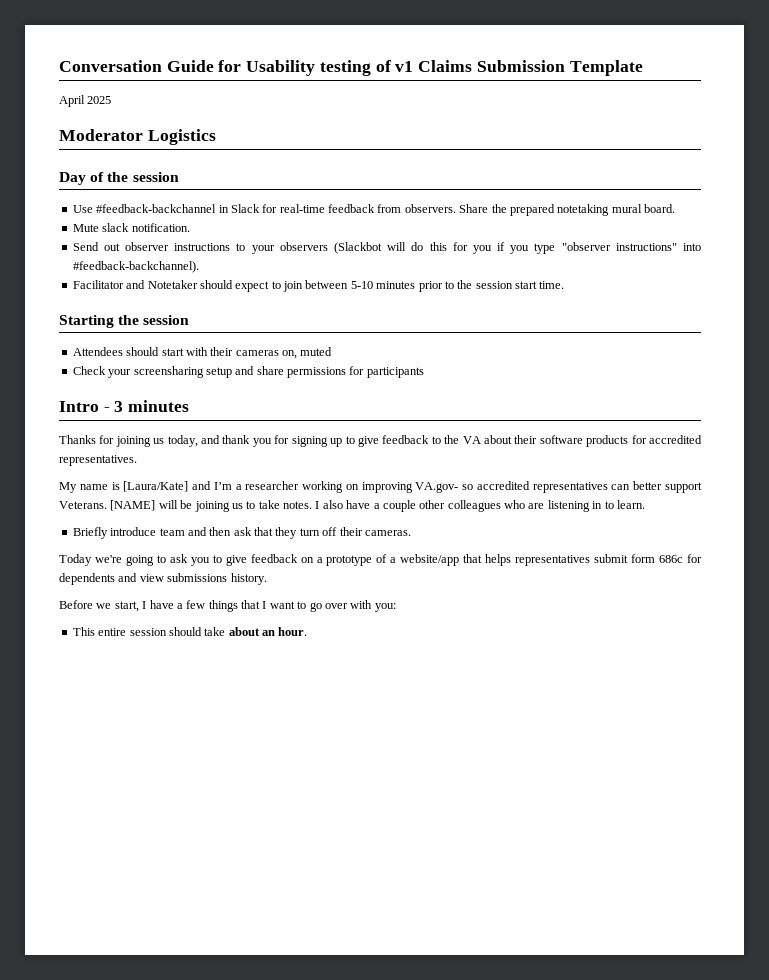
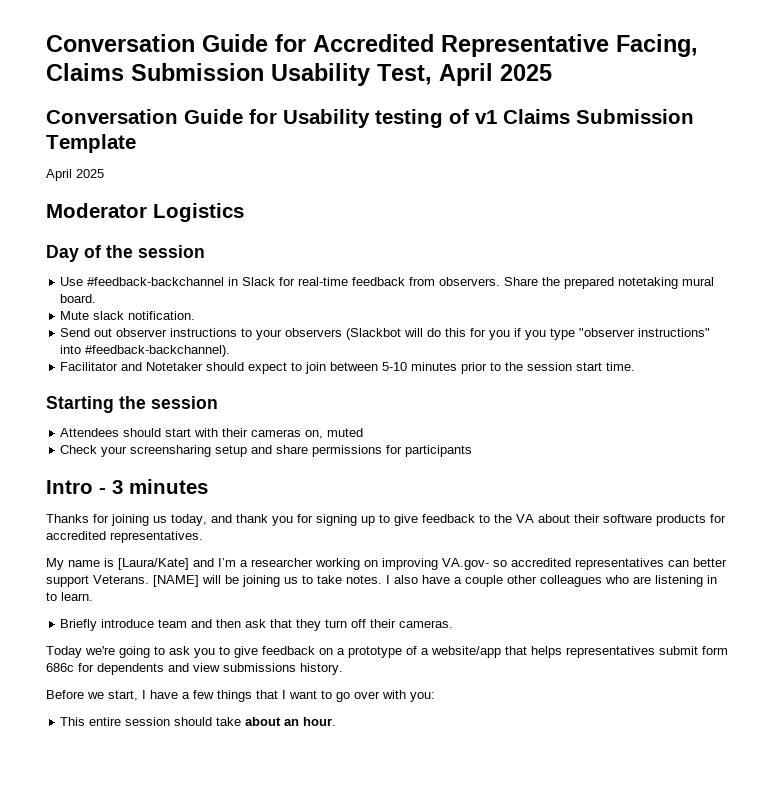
+ Conversation Guide for Accredited Representative Facing, Claims Submission Usability Test, April 2025

